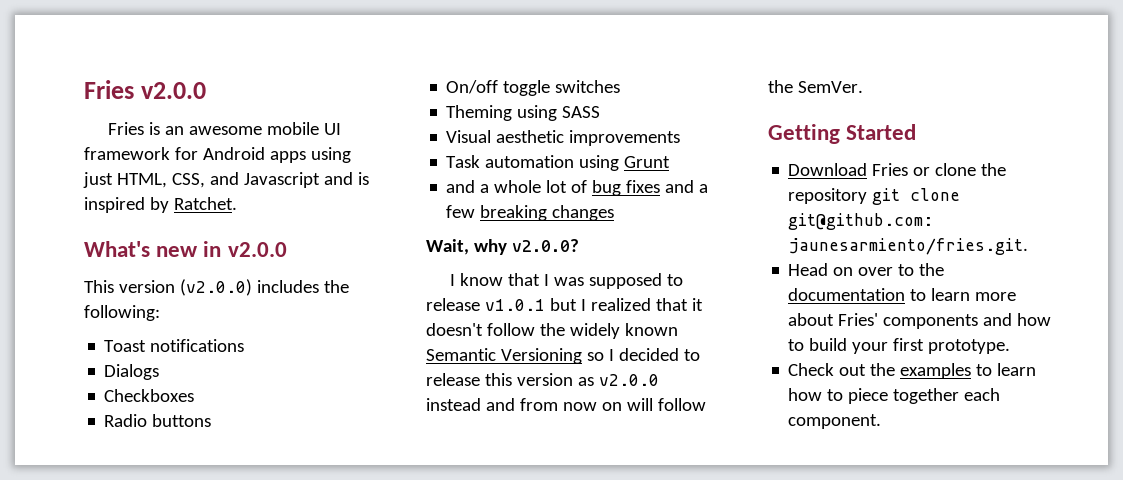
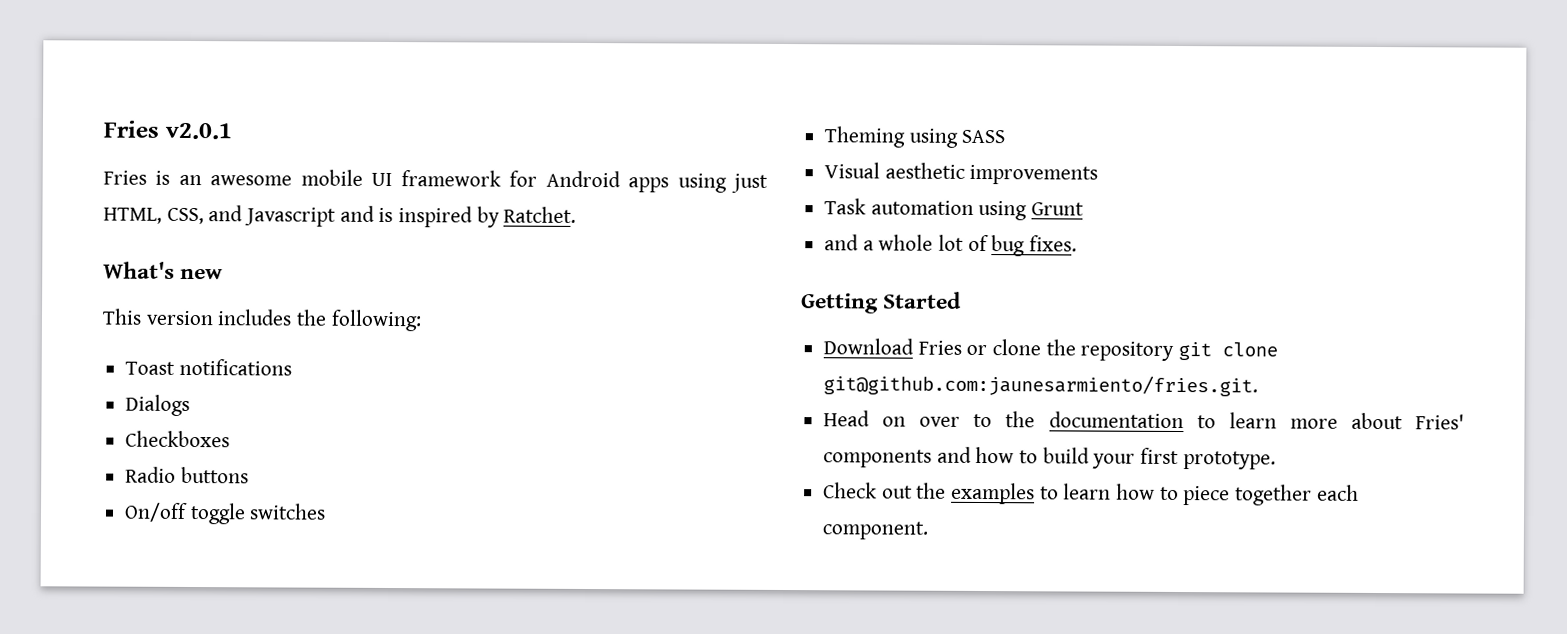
- Fries v2.0.0
+ Fries v2.0.1
- What's new in v2.0.0
+ What's new
- This version (v2.0.0) includes the following:
+ This version includes the following:
- and a whole lot of bug fixes and a few breaking changes
- Wait, why v2.0.0?
- I know that I was supposed to release v1.0.1 but I realized that it doesn't follow the widely known Semantic Versioning so I decided to release this version as v2.0.0 instead and from now on will follow the SemVer.
+ and a whole lot of bug fixes.

